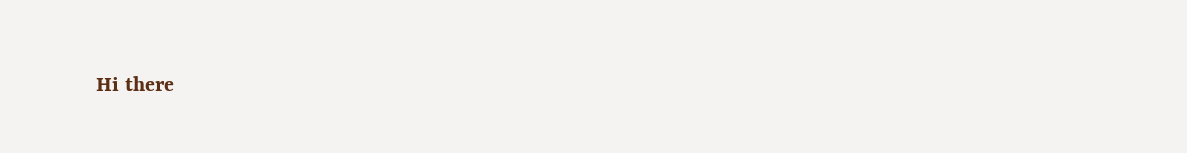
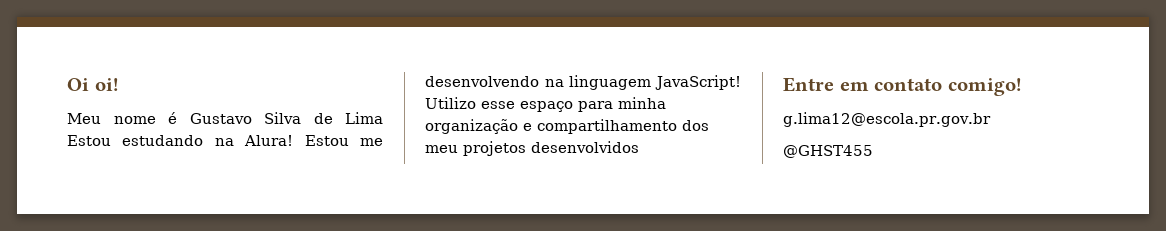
- Hi there
+ Oi oi!
+ Meu nome é Gustavo Silva de Lima Estou estudando na Alura! Estou me desenvolvendo na linguagem JavaScript! Utilizo esse espaço para minha organização e compartilhamento dos meu projetos desenvolvidos
+ Entre em contato comigo!
+ g.lima12@escola.pr.gov.br
+ @GHST455

